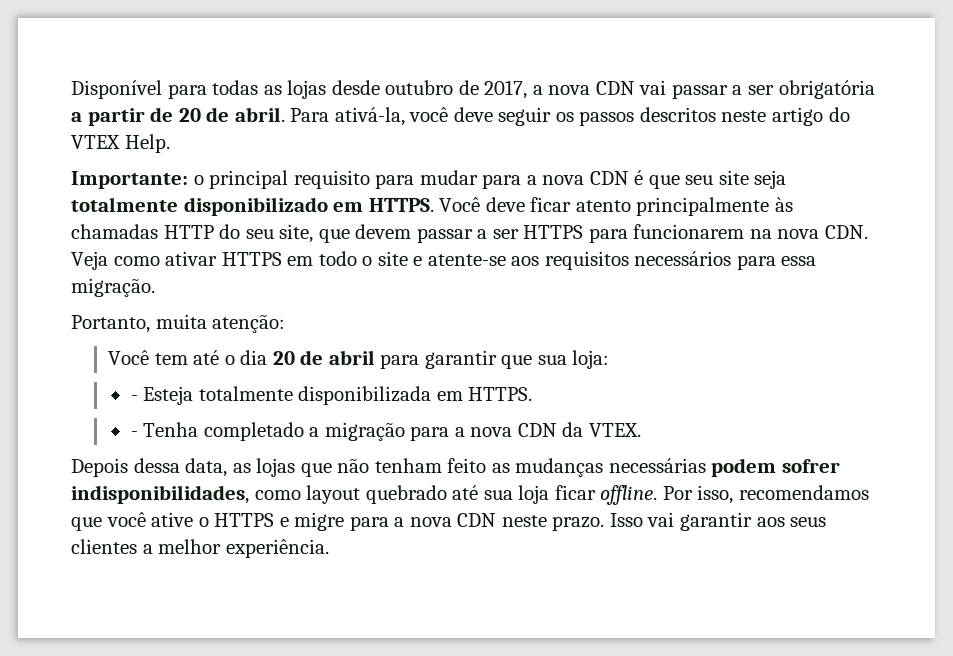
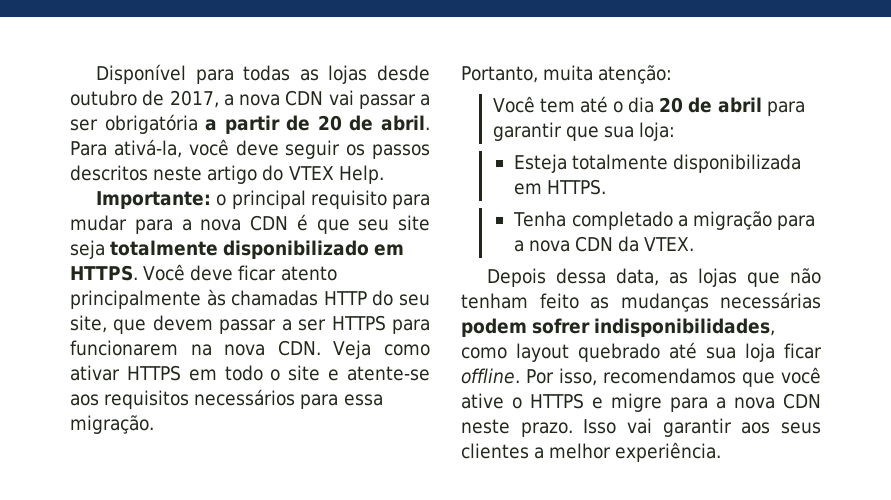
- - Esteja totalmente disponibilizada em HTTPS.
+ Esteja totalmente disponibilizada em HTTPS.
- - Tenha completado a migração para a nova CDN da VTEX.
+ Tenha completado a migração para a nova CDN da VTEX.

